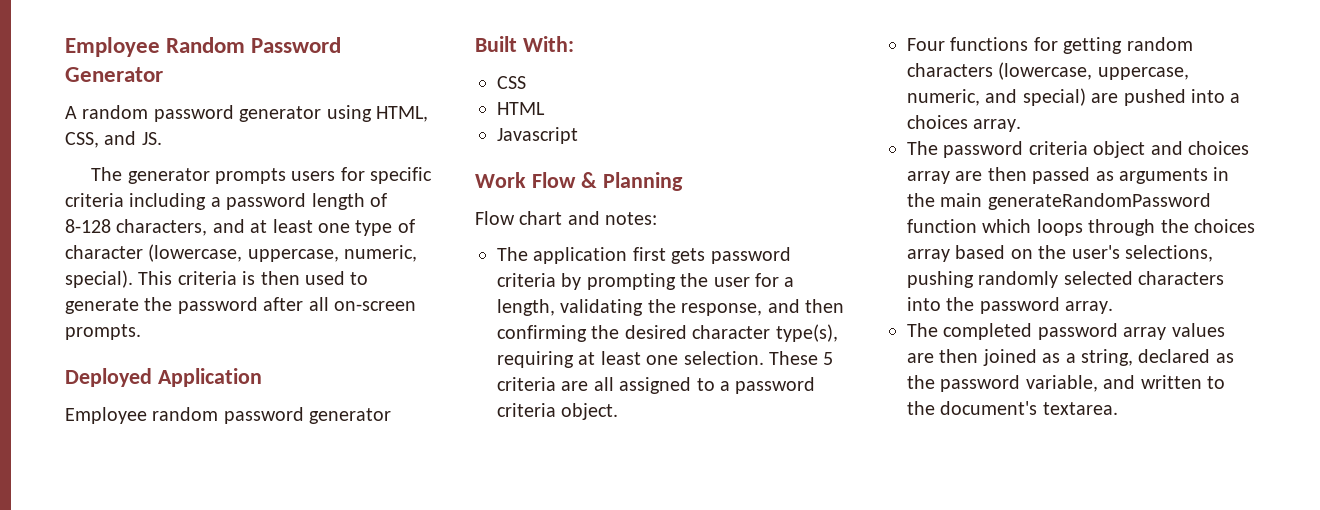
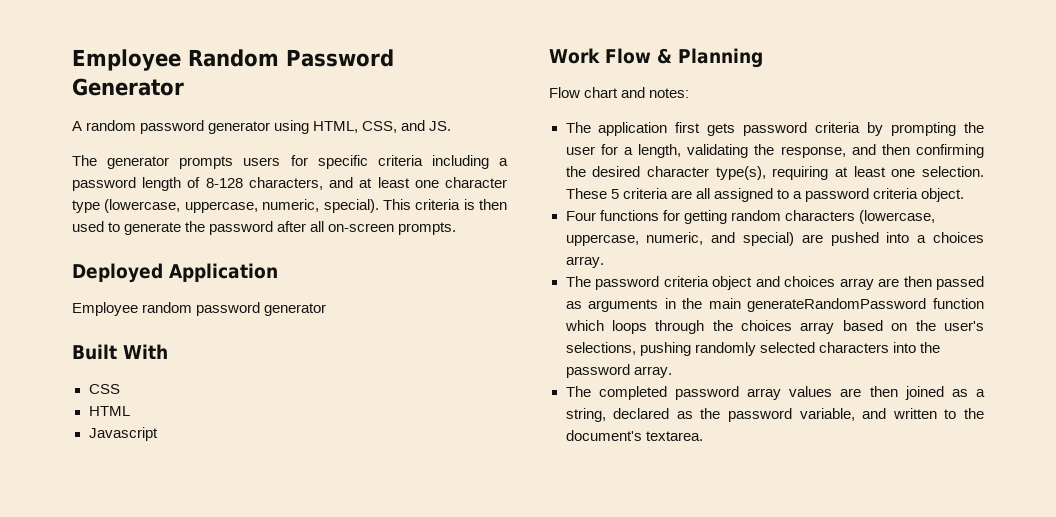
- The generator prompts users for specific criteria including a password length of 8-128 characters, and at least one type of character (lowercase, uppercase, numeric, special).
+ The generator prompts users for specific criteria including a password length of 8-128 characters, and at least one character type (lowercase, uppercase, numeric, special).
- Built With:
+ Built With

